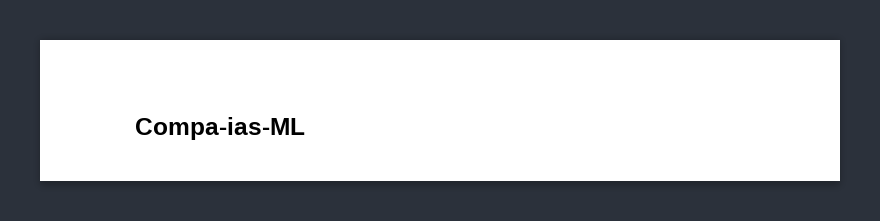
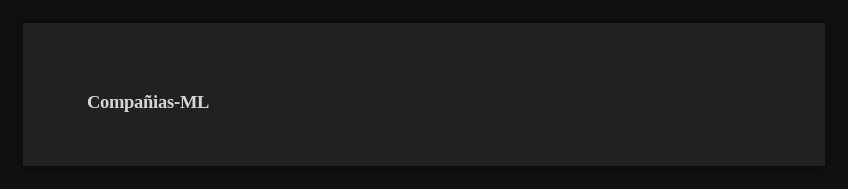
- Compa-ias-ML
+ Compañias-ML

